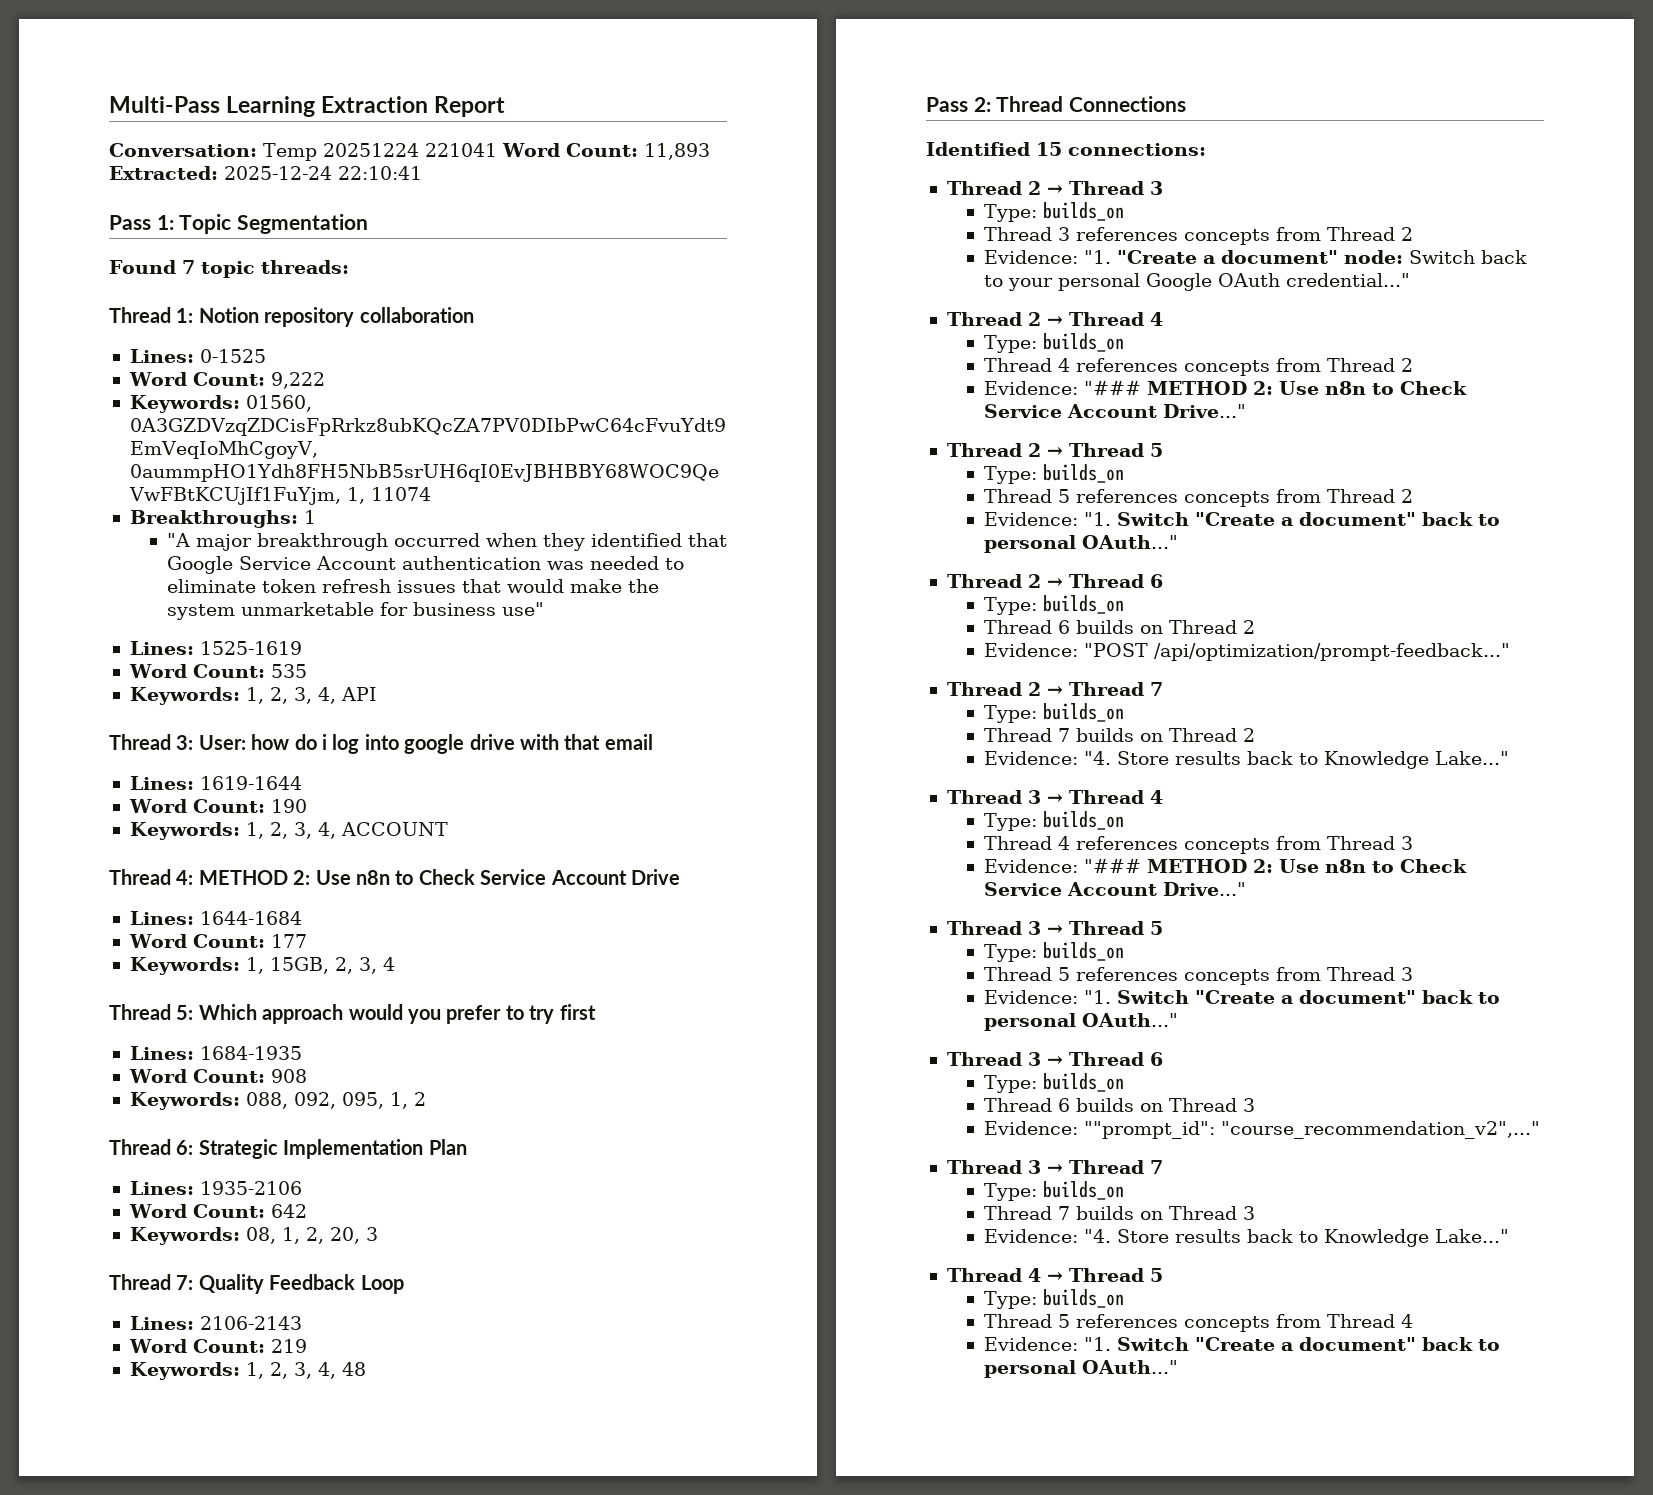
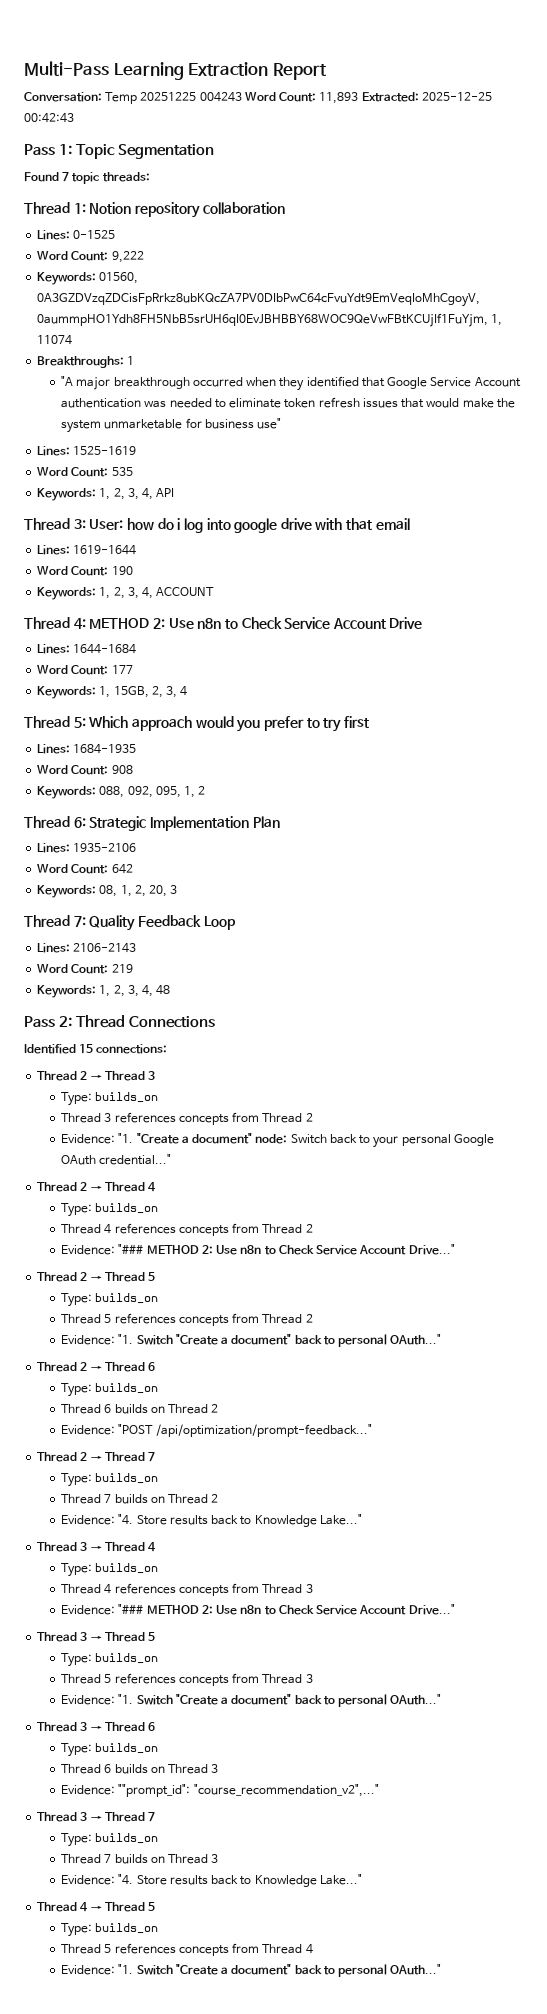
- Conversation: Temp 20251224 221041 Word Count: 11,893 Extracted: 2025-12-24 22:10:41
+ Conversation: Temp 20251225 004243 Word Count: 11,893 Extracted: 2025-12-25 00:42:43

